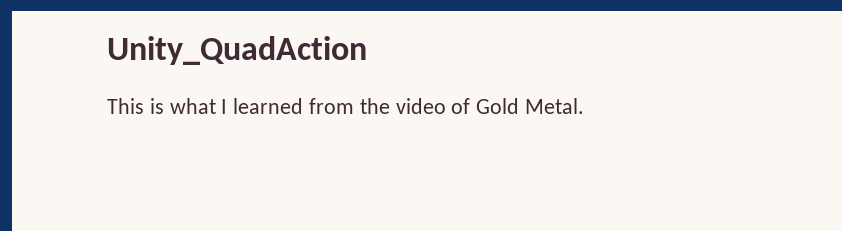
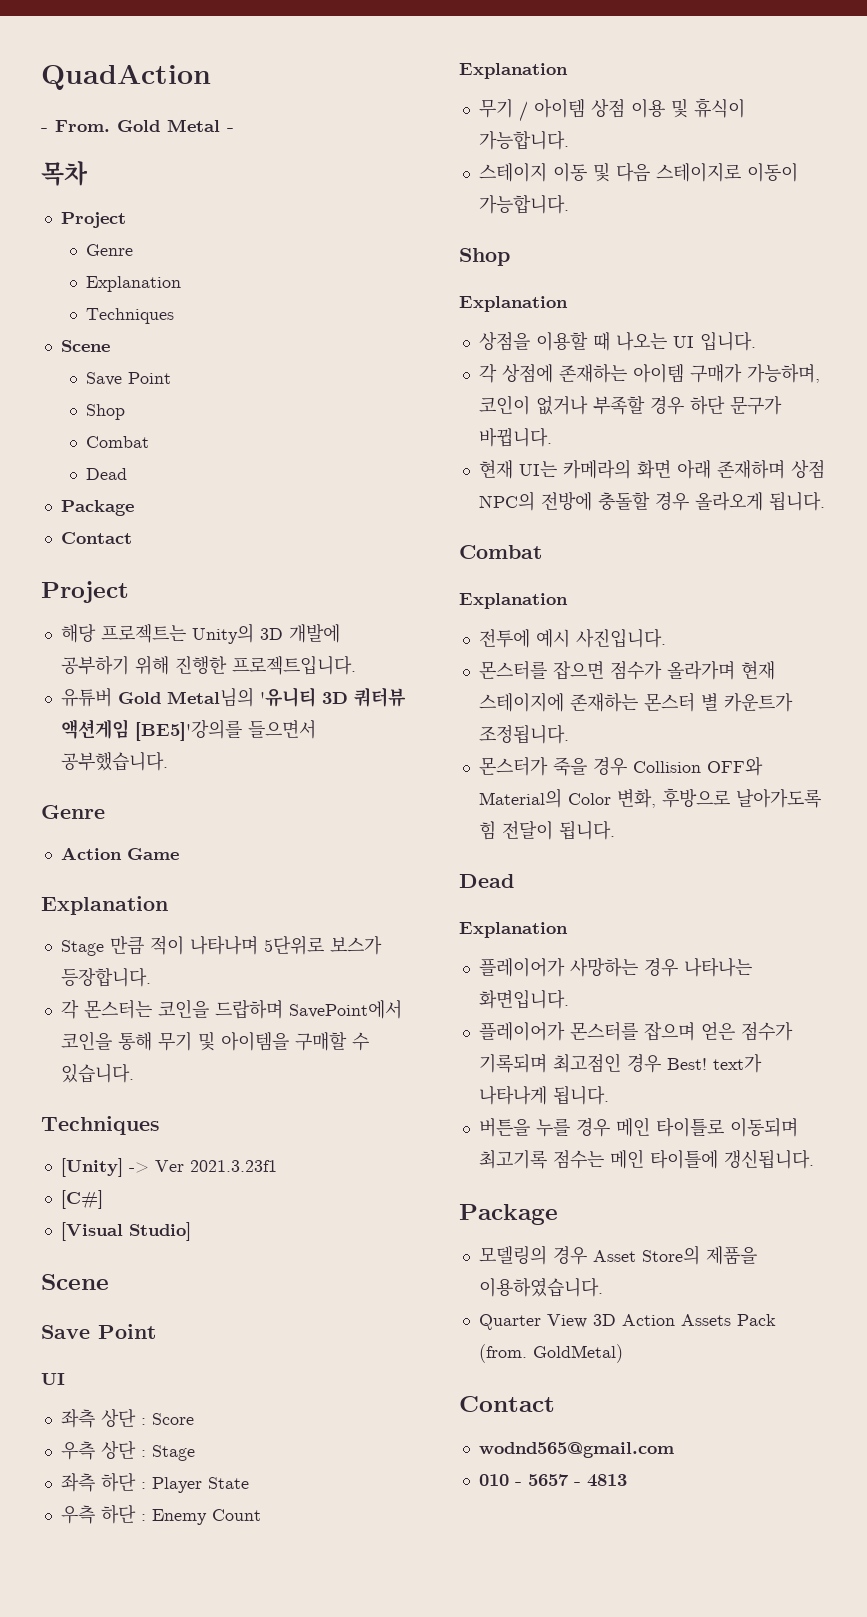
- Unity_QuadAction
- This is what I learned from the video of Gold Metal.
+ QuadAction
+ - From. Gold Metal -
+ 목차
+ Project
+ Genre
+ Explanation
+ Techniques
+ Scene
+ Save Point
+ Shop
+ Combat
+ Dead
+ Package
+ Contact
+ Project
+ 해당 프로젝트는 Unity의 3D 개발에 공부하기 위해 진행한 프로젝트입니다.
+ 유튜버 Gold Metal님의 '유니티 3D 쿼터뷰 액션게임 [BE5]'강의를 들으면서 공부했습니다.
+ Genre
+ Action Game
+ Explanation
+ Stage 만큼 적이 나타나며 5단위로 보스가 등장합니다.
+ 각 몬스터는 코인을 드랍하며 SavePoint에서 코인을 통해 무기 및 아이템을 구매할 수 있습니다.
+ Techniques
+ [Unity] -> Ver 2021.3.23f1
+ [C#]
+ [Visual Studio]
+ Scene
+ Save Point
+ UI
+ 좌측 상단 : Score
+ 우측 상단 : Stage
+ 좌측 하단 : Player State
+ 우측 하단 : Enemy Count
+ Explanation
+ 무기 / 아이템 상점 이용 및 휴식이 가능합니다.
+ 스테이지 이동 및 다음 스테이지로 이동이 가능합니다.
+ Shop
+ Explanation
+ 상점을 이용할 때 나오는 UI 입니다.
+ 각 상점에 존재하는 아이템 구매가 가능하며, 코인이 없거나 부족할 경우 하단 문구가 바뀝니다.
+ 현재 UI는 카메라의 화면 아래 존재하며 상점 NPC의 전방에 충돌할 경우 올라오게 됩니다.
+ Combat
+ Explanation
+ 전투에 예시 사진입니다.
+ 몬스터를 잡으면 점수가 올라가며 현재 스테이지에 존재하는 몬스터 별 카운트가 조정됩니다.
+ 몬스터가 죽을 경우 Collision OFF와 Material의 Color 변화, 후방으로 날아가도록 힘 전달이 됩니다.
+ Dead
+ Explanation
+ 플레이어가 사망하는 경우 나타나는 화면입니다.
+ 플레이어가 몬스터를 잡으며 얻은 점수가 기록되며 최고점인 경우 Best! text가 나타나게 됩니다.
+ 버튼을 누를 경우 메인 타이틀로 이동되며 최고기록 점수는 메인 타이틀에 갱신됩니다.
+ Package
+ 모델링의 경우 Asset Store의 제품을 이용하였습니다.
+ Quarter View 3D Action Assets Pack (from. GoldMetal)
+ Contact
+ wodnd565@gmail.com
+ 010 - 5657 - 4813

